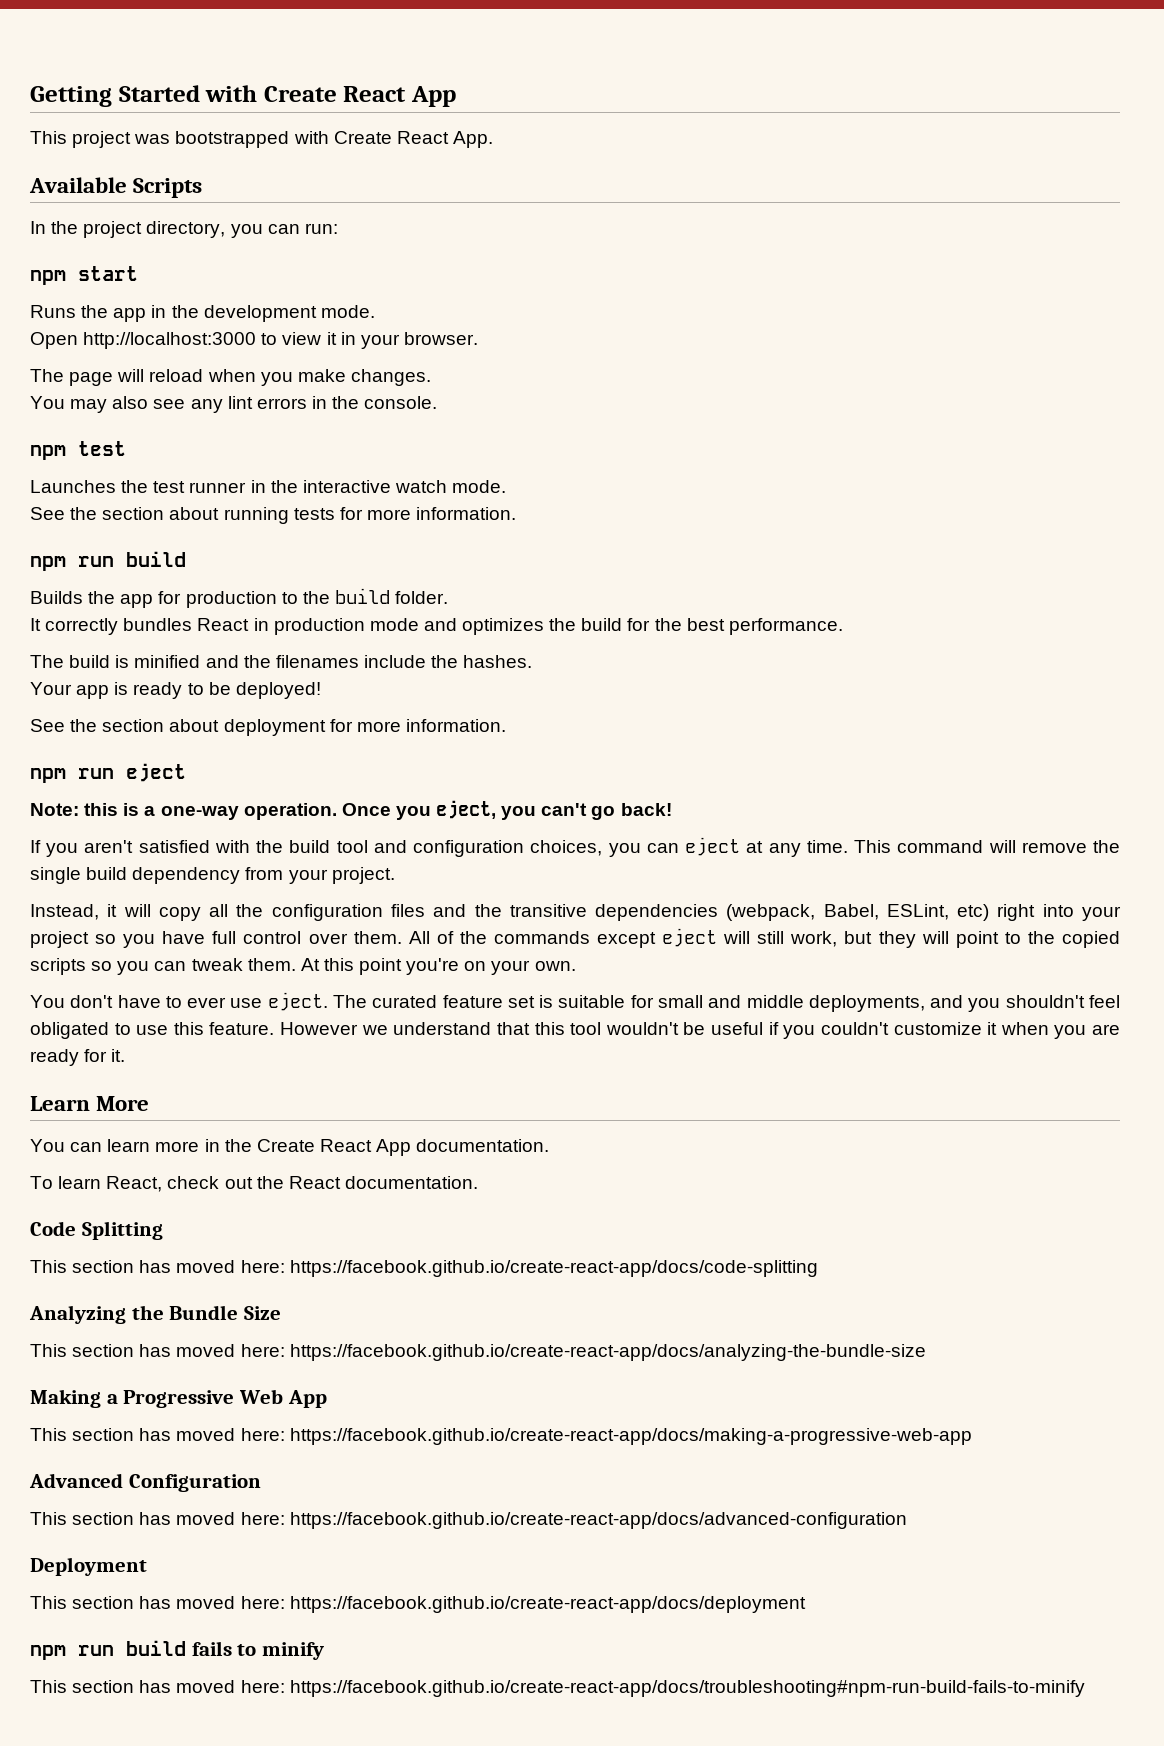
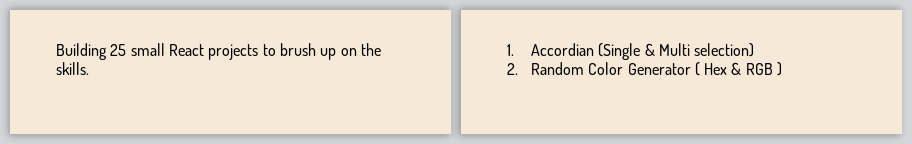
- Getting Started with Create React App
- This project was bootstrapped with Create React App.
- Available Scripts
- In the project directory, you can run:
- npm start
- Runs the app in the development mode.
- Open http://localhost:3000 to view it in your browser.
- The page will reload when you make changes.
- You may also see any lint errors in the console.
- npm test
- Launches the test runner in the interactive watch mode.
- See the section about running tests for more information.
- npm run build
- Builds the app for production to the build folder.
- It correctly bundles React in production mode and optimizes the build for the best performance.
- The build is minified and the filenames include the hashes.
- Your app is ready to be deployed!
- See the section about deployment for more information.
- npm run eject
- Note: this is a one-way operation. Once you eject, you can't go back!
- If you aren't satisfied with the build tool and configuration choices, you can eject at any time. This command will remove the single build dependency from your project.
- Instead, it will copy all the configuration files and the transitive dependencies (webpack, Babel, ESLint, etc) right into your project so you have full control over them. All of the commands except eject will still work, but they will point to the copied scripts so you can tweak them. At this point you're on your own.
- You don't have to ever use eject. The curated feature set is suitable for small and middle deployments, and you shouldn't feel obligated to use this feature. However we understand that this tool wouldn't be useful if you couldn't customize it when you are ready for it.
- Learn More
- You can learn more in the Create React App documentation.
- To learn React, check out the React documentation.
- Code Splitting
- This section has moved here: https://facebook.github.io/create-react-app/docs/code-splitting
- Analyzing the Bundle Size
- This section has moved here: https://facebook.github.io/create-react-app/docs/analyzing-the-bundle-size
- Making a Progressive Web App
- This section has moved here: https://facebook.github.io/create-react-app/docs/making-a-progressive-web-app
- Advanced Configuration
- This section has moved here: https://facebook.github.io/create-react-app/docs/advanced-configuration
- Deployment
- This section has moved here: https://facebook.github.io/create-react-app/docs/deployment
- npm run build fails to minify
- This section has moved here: https://facebook.github.io/create-react-app/docs/troubleshooting#npm-run-build-fails-to-minify
+ Building 25 small React projects to brush up on the skills.
+ 1. Accordian (Single & Multi selection)
+ 2. Random Color Generator ( Hex & RGB )

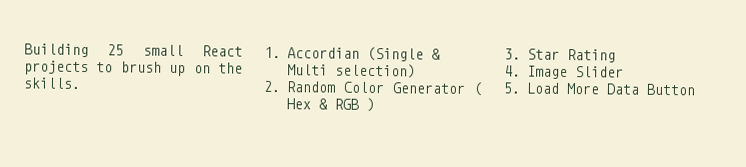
+ 3. Star Rating
+ 4. Image Slider
+ 5. Load More Data Button

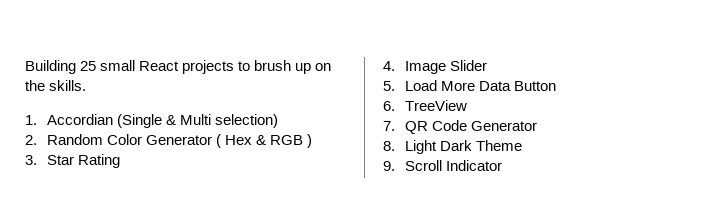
+ 6. TreeView
+ 7. QR Code Generator
+ 8. Light Dark Theme
+ 9. Scroll Indicator

